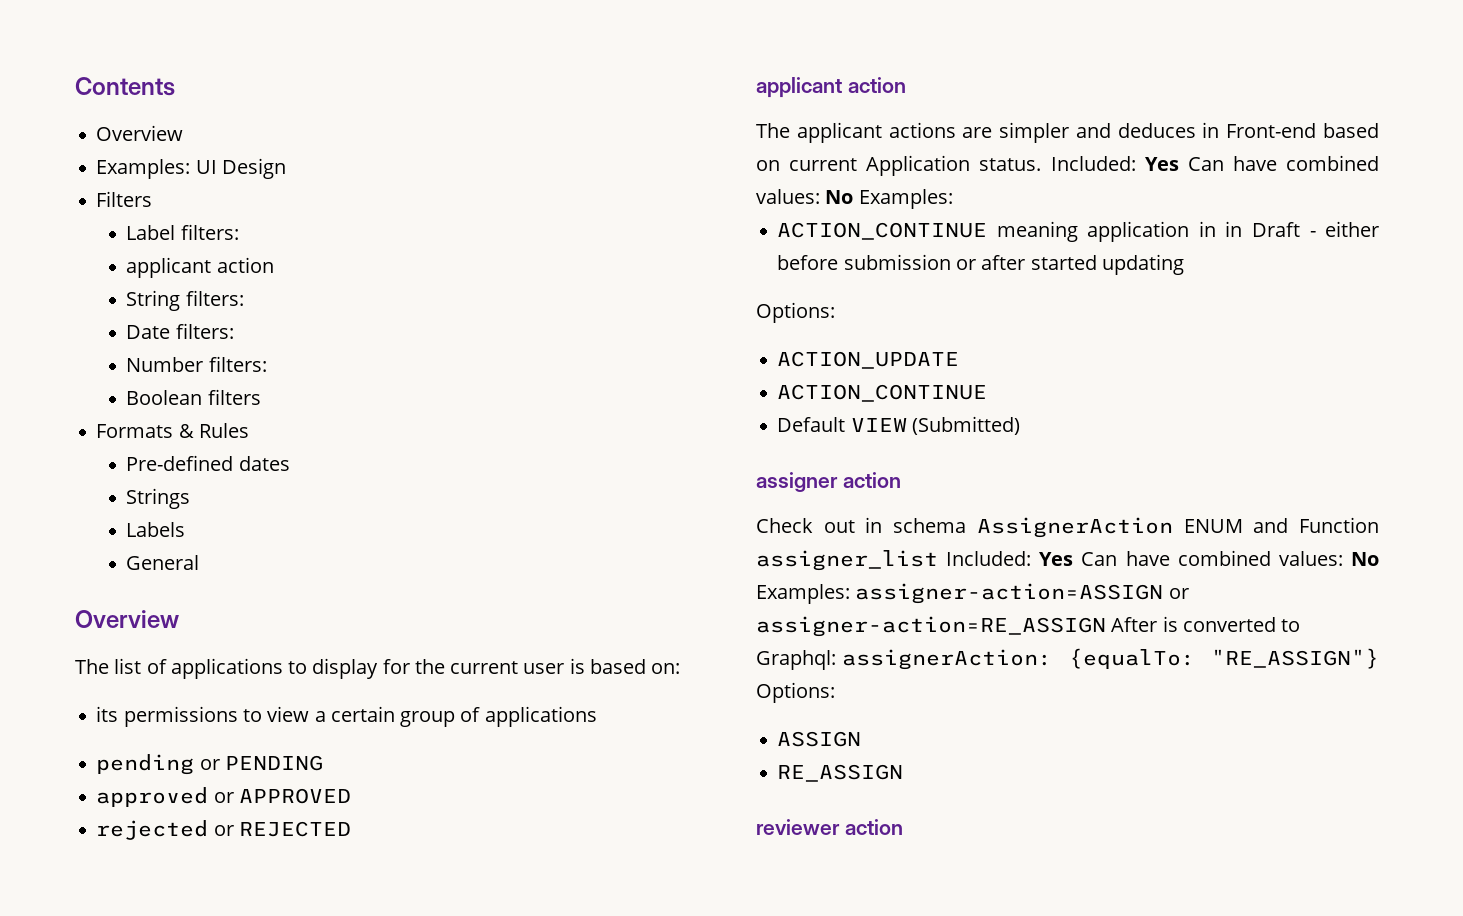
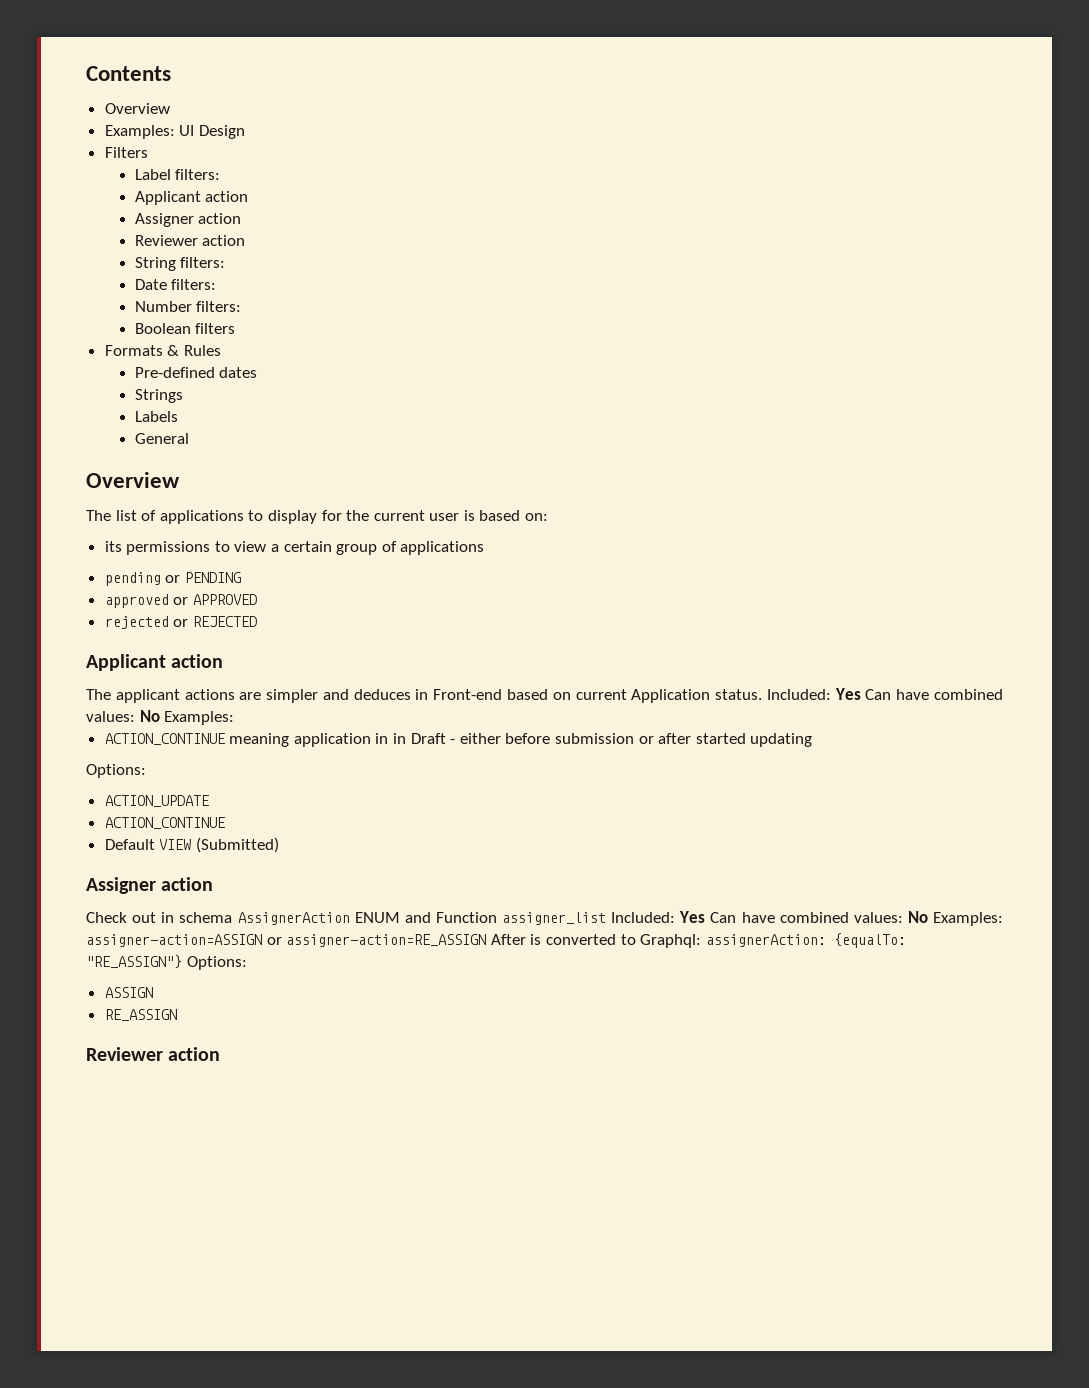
  Label filters:
- applicant action
+ Applicant action
+ Assigner action
+ Reviewer action
  rejected or REJECTED
- applicant action
+ Applicant action
  Default VIEW (Submitted)
- assigner action
+ Assigner action
  RE_ASSIGN
- reviewer action
+ Reviewer action

